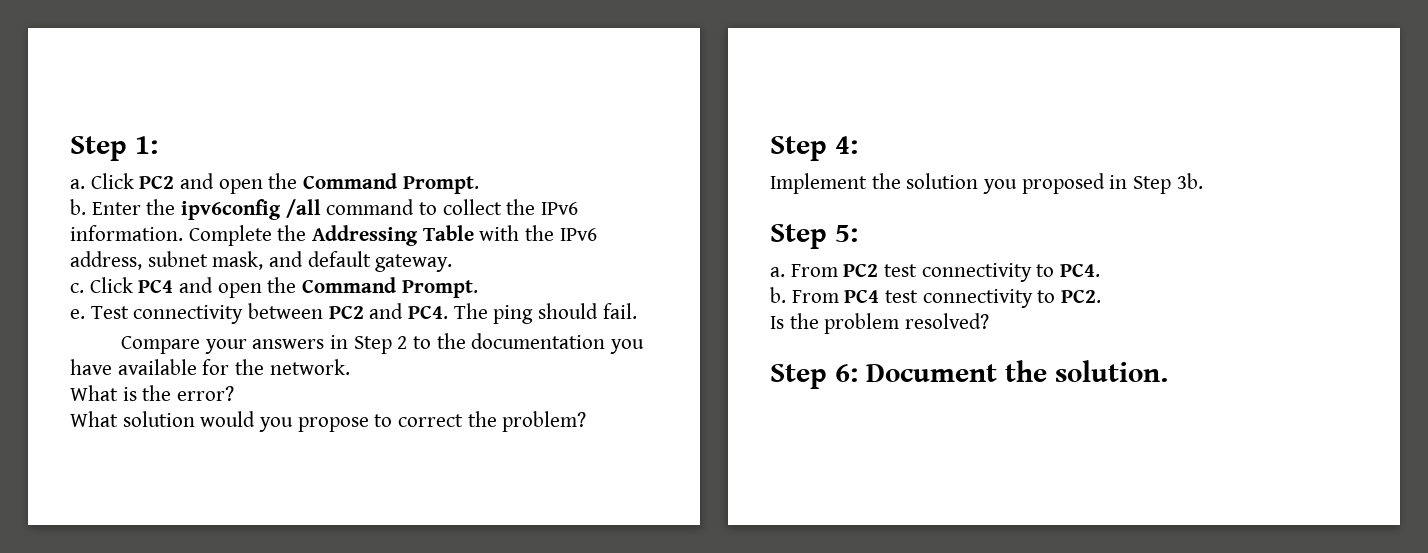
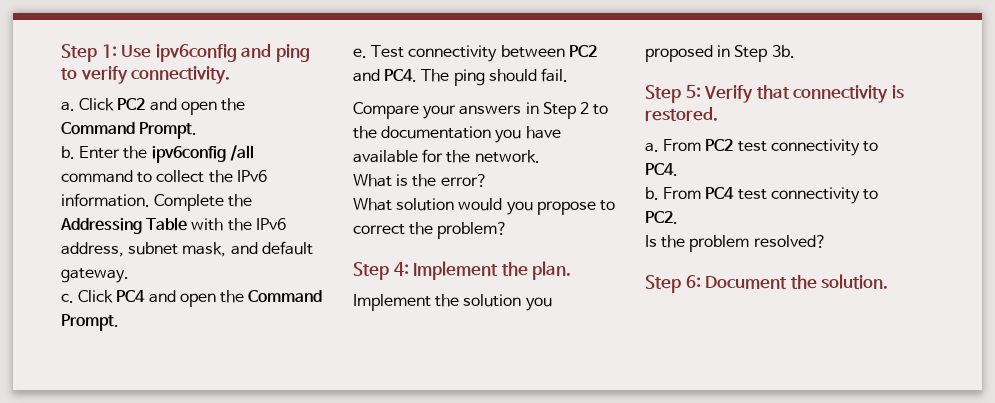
- Step 1:
+ Step 1: Use ipv6config and ping to verify connectivity.
- Step 4:
+ Step 4: Implement the plan.
- Step 5:
+ Step 5: Verify that connectivity is restored.

